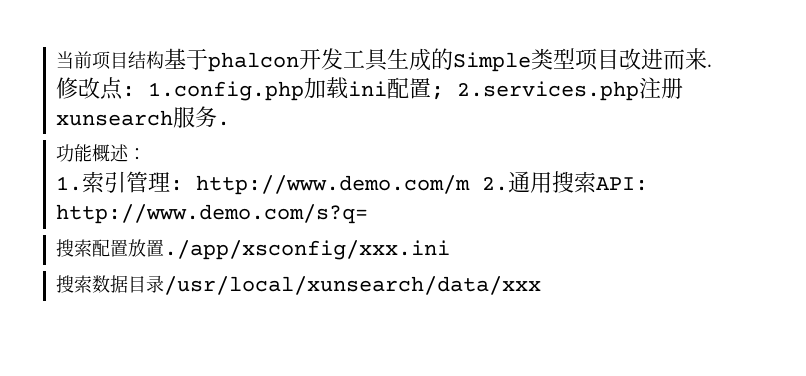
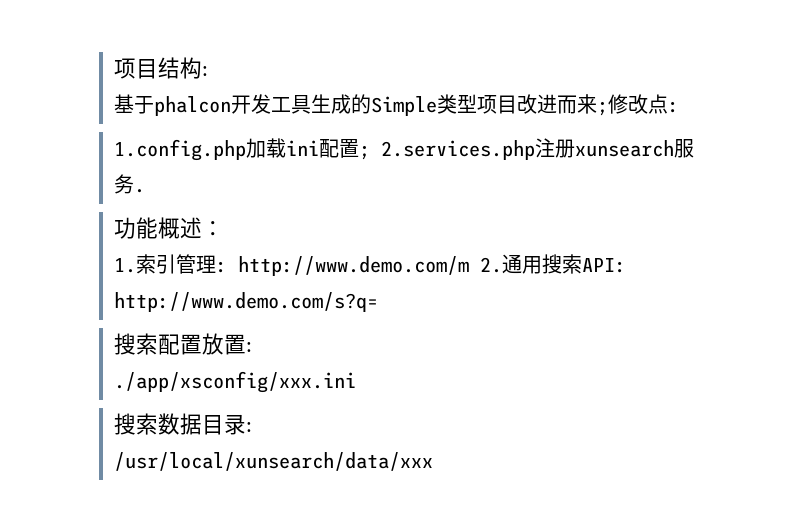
- 当前项目结构基于phalcon开发工具生成的Simple类型项目改进而来.
- 修改点: 1.config.php加载ini配置; 2.services.php注册xunsearch服务.
+ 项目结构:
+ 基于phalcon开发工具生成的Simple类型项目改进而来;修改点:
+ 1.config.php加载ini配置; 2.services.php注册xunsearch服务.
- 搜索配置放置./app/xsconfig/xxx.ini
+ 搜索配置放置:
+ ./app/xsconfig/xxx.ini
- 搜索数据目录/usr/local/xunsearch/data/xxx
+ 搜索数据目录:
+ /usr/local/xunsearch/data/xxx

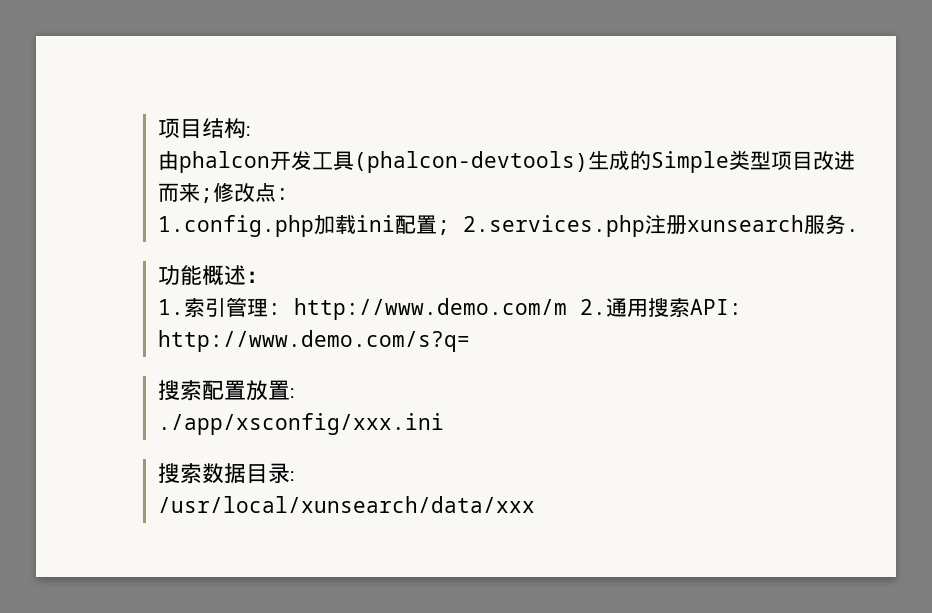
- 基于phalcon开发工具生成的Simple类型项目改进而来;修改点:
+ 由phalcon开发工具(phalcon-devtools)生成的Simple类型项目改进而来;修改点:

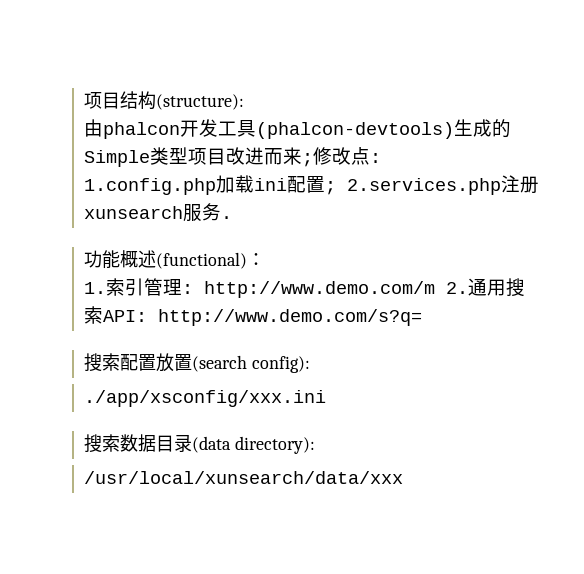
- 项目结构:
+ 项目结构(structure):
- 功能概述：
+ 功能概述(functional)：
- 搜索配置放置:
+ 搜索配置放置(search config):
- 搜索数据目录:
+ 搜索数据目录(data directory):

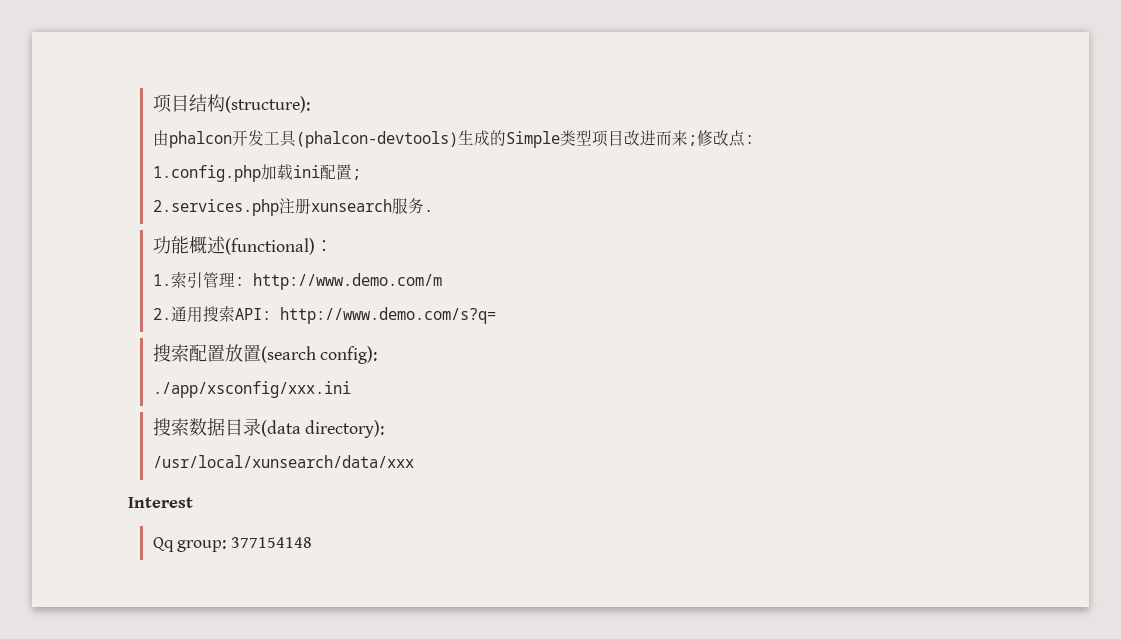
- 1.config.php加载ini配置; 2.services.php注册xunsearch服务.
+ 1.config.php加载ini配置;
+ 2.services.php注册xunsearch服务.
- 1.索引管理: http://www.demo.com/m 2.通用搜索API: http://www.demo.com/s?q=
+ 1.索引管理: http://www.demo.com/m
+ 2.通用搜索API: http://www.demo.com/s?q=
+ Interest
+ Qq group: 377154148

